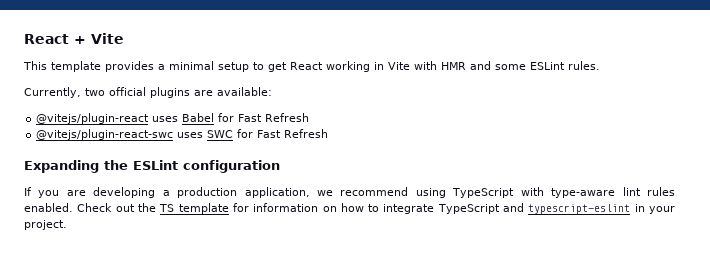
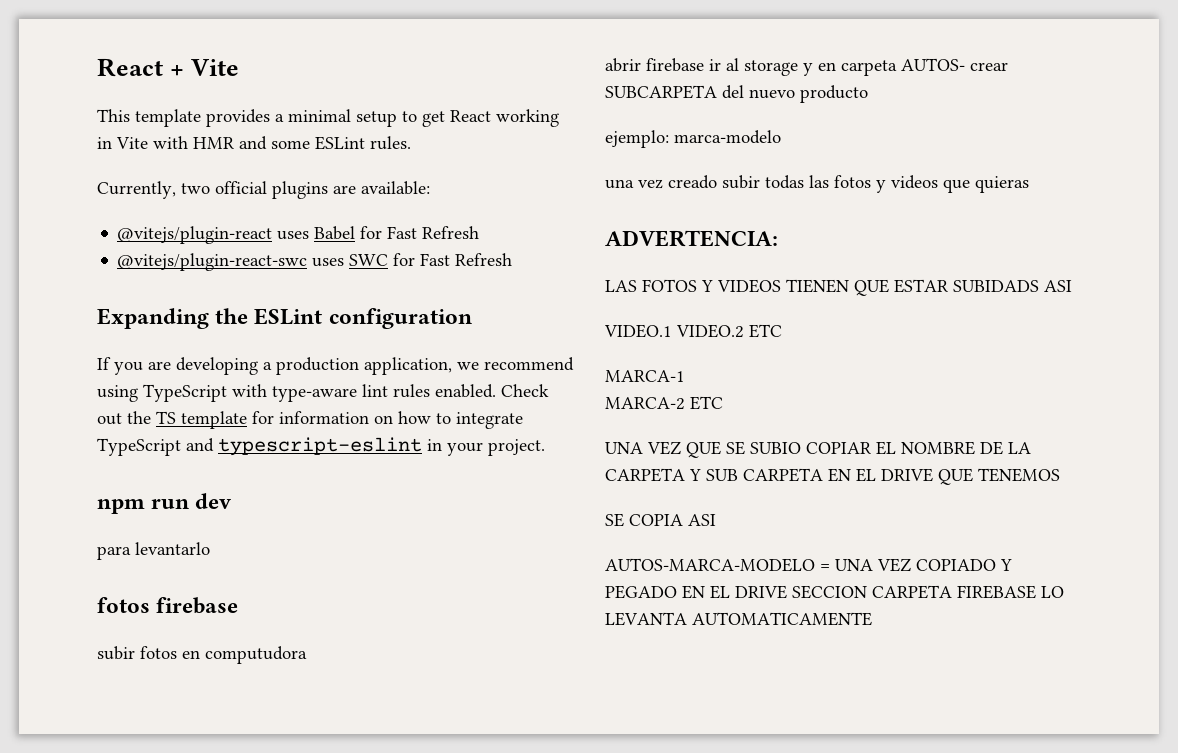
+ npm run dev
+ para levantarlo
+ fotos firebase
+ subir fotos en computudora
+ abrir firebase ir al storage y en carpeta AUTOS- crear SUBCARPETA del nuevo producto
+ ejemplo: marca-modelo
+ una vez creado subir todas las fotos y videos que quieras
+ ADVERTENCIA:
+ LAS FOTOS Y VIDEOS TIENEN QUE ESTAR SUBIDADS ASI
+ VIDEO.1 VIDEO.2 ETC
+ MARCA-1
+ MARCA-2 ETC
+ UNA VEZ QUE SE SUBIO COPIAR EL NOMBRE DE LA CARPETA Y SUB CARPETA EN EL DRIVE QUE TENEMOS
+ SE COPIA ASI
+ AUTOS-MARCA-MODELO = UNA VEZ COPIADO Y PEGADO EN EL DRIVE SECCION CARPETA FIREBASE LO LEVANTA AUTOMATICAMENTE

